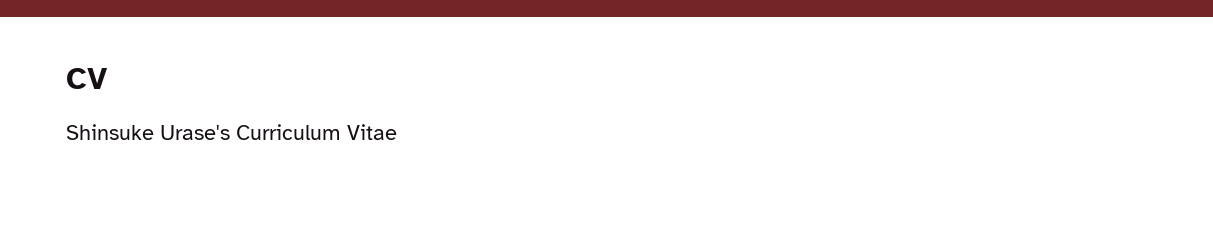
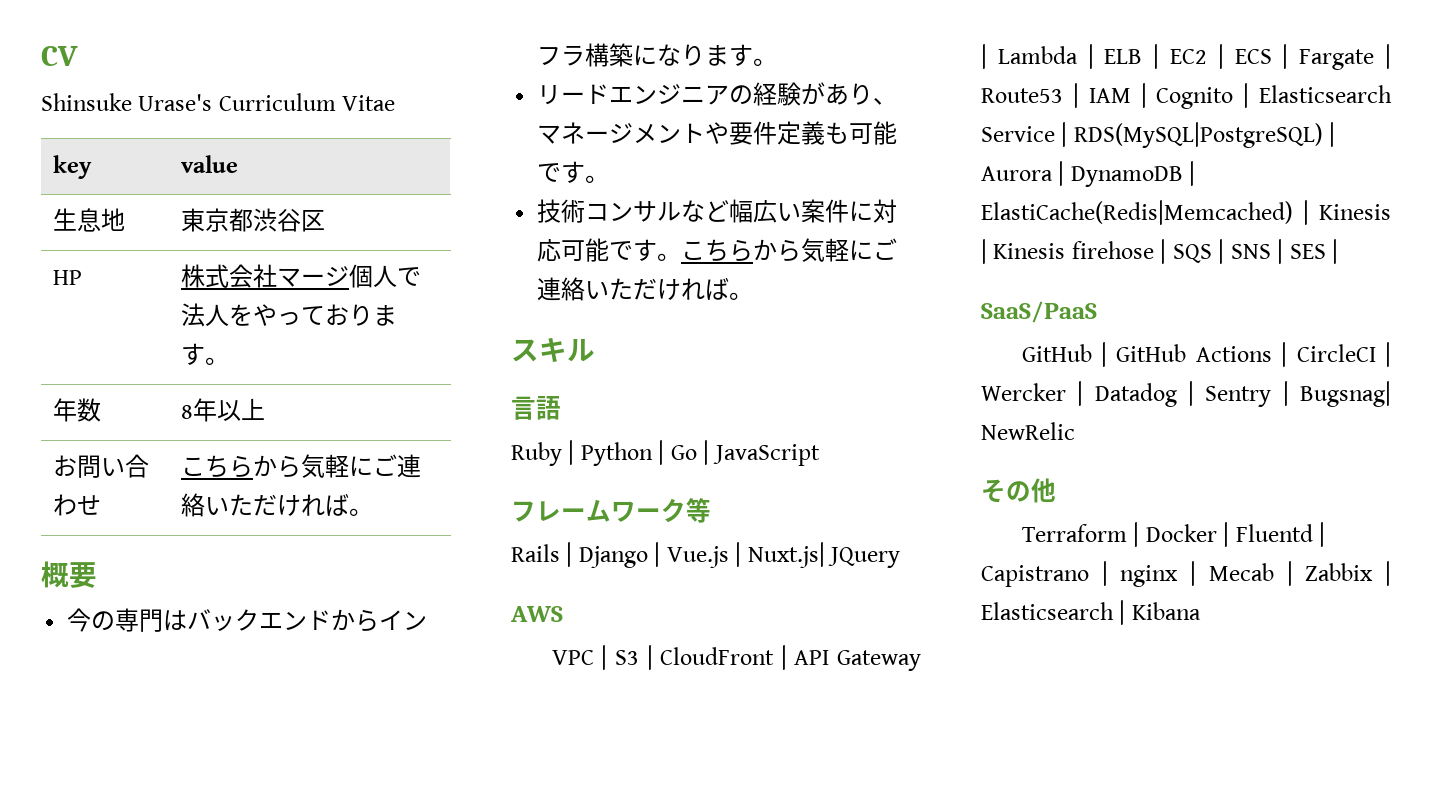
+ key | value
+ 生息地 | 東京都渋谷区
+ HP | 株式会社マージ個人で法人をやっております。
+ 年数 | 8年以上
+ お問い合わせ | こちらから気軽にご連絡いただければ。
+ 概要
+ 今の専門はバックエンドからインフラ構築になります。
+ リードエンジニアの経験があり、マネージメントや要件定義も可能です。
+ 技術コンサルなど幅広い案件に対応可能です。こちらから気軽にご連絡いただければ。
+ スキル
+ 言語
+ Ruby | Python | Go | JavaScript
+ フレームワーク等
+ Rails | Django | Vue.js | Nuxt.js| JQuery
+ AWS
+ VPC | S3 | CloudFront | API Gateway | Lambda | ELB | EC2 | ECS | Fargate | Route53 | IAM | Cognito | Elasticsearch Service | RDS(MySQL|PostgreSQL) | Aurora | DynamoDB | ElastiCache(Redis|Memcached) | Kinesis | Kinesis firehose | SQS | SNS | SES |
+ SaaS/PaaS
+ GitHub | GitHub Actions | CircleCI | Wercker | Datadog | Sentry | Bugsnag| NewRelic
+ その他
+ Terraform | Docker | Fluentd | Capistrano | nginx | Mecab | Zabbix | Elasticsearch | Kibana

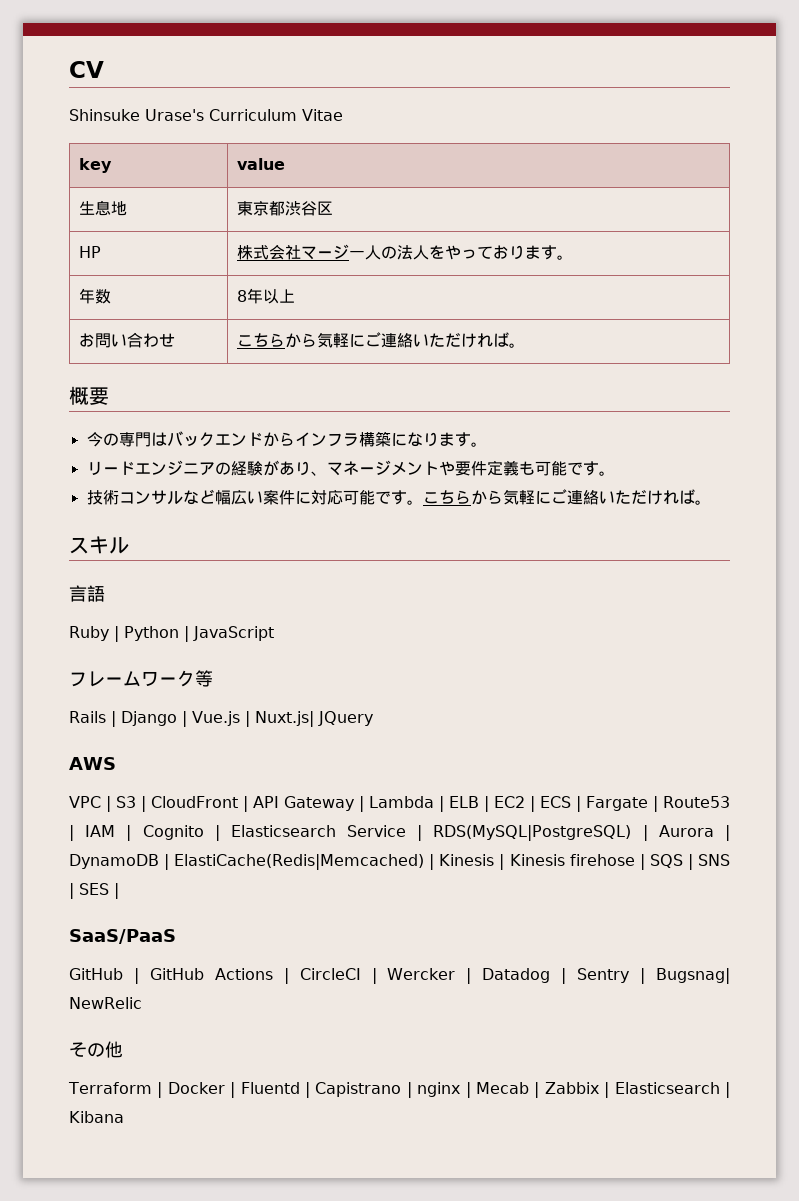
- HP | 株式会社マージ個人で法人をやっております。
+ HP | 株式会社マージ一人の法人をやっております。
- Ruby | Python | Go | JavaScript
+ Ruby | Python | JavaScript

